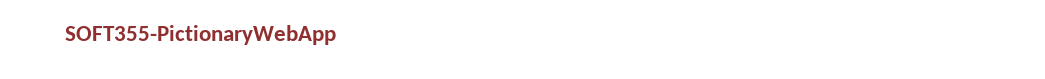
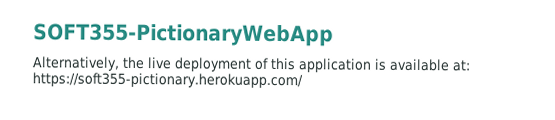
+ Alternatively, the live deployment of this application is available at: https://soft355-pictionary.herokuapp.com/

